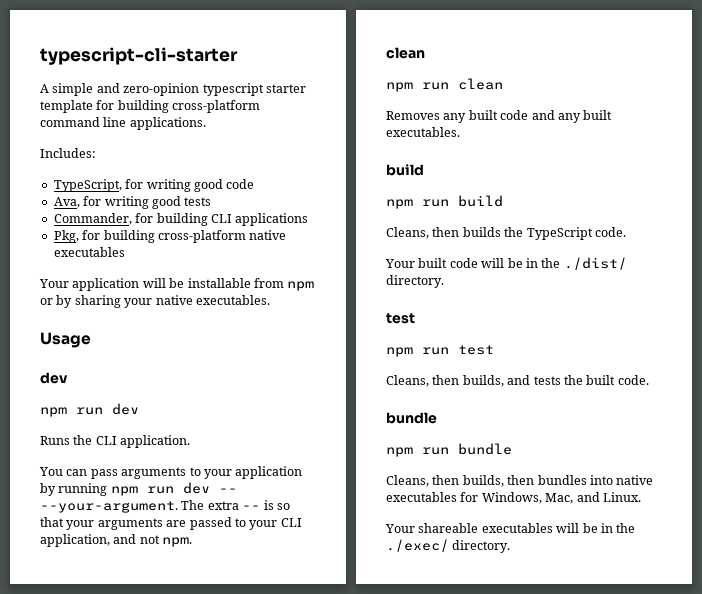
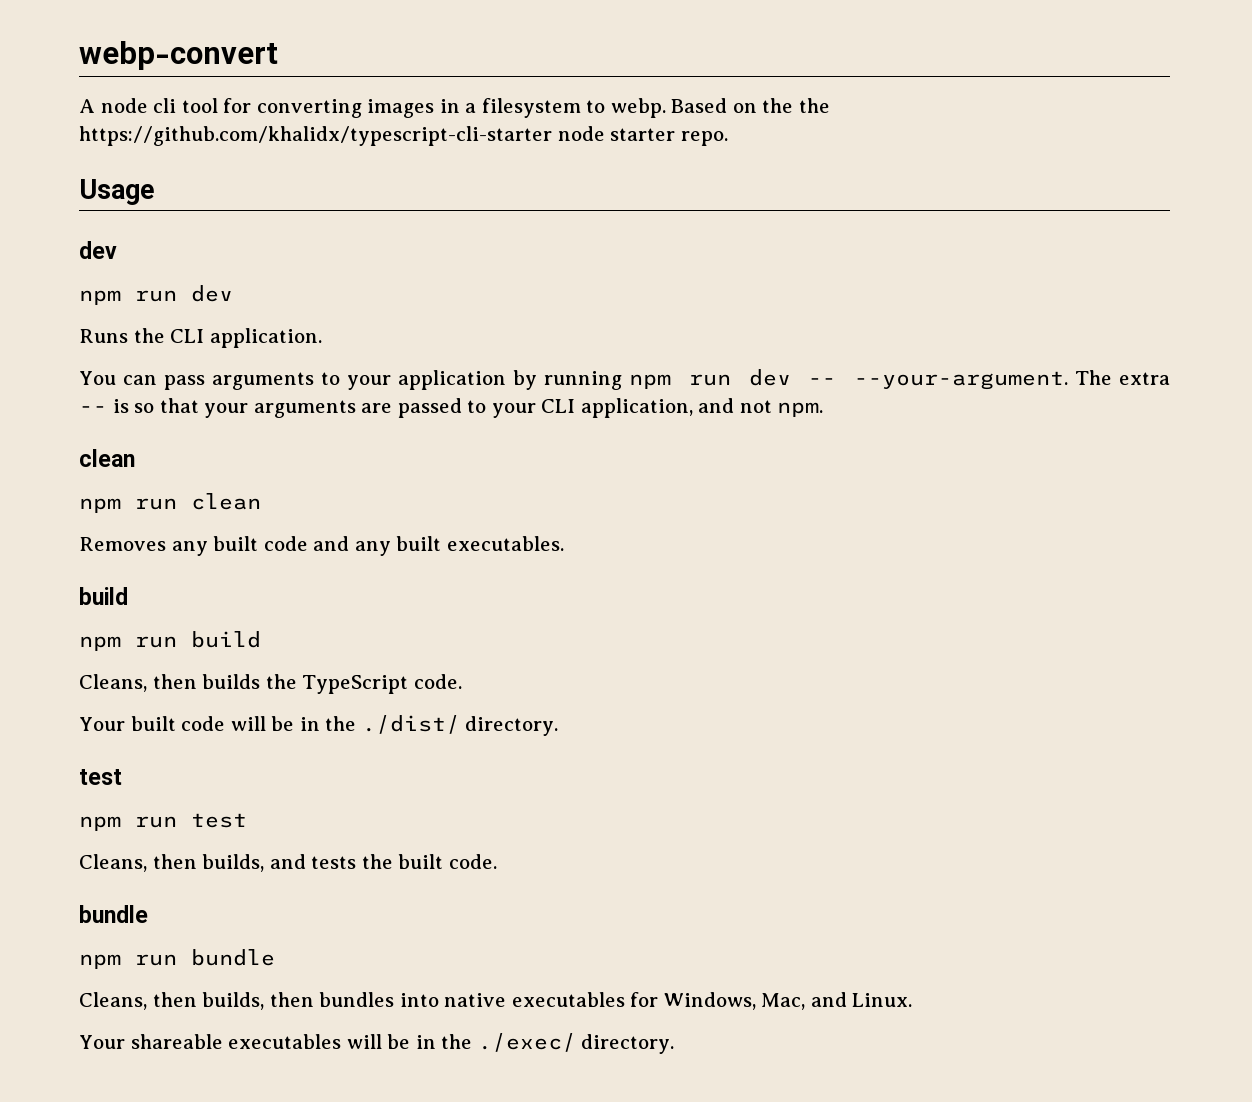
- typescript-cli-starter
+ webp-convert
- A simple and zero-opinion typescript starter template for building cross-platform command line applications.
- Includes:
- TypeScript, for writing good code
- Ava, for writing good tests
- Commander, for building CLI applications
- Pkg, for building cross-platform native executables
- Your application will be installable from npm or by sharing your native executables.
+ A node cli tool for converting images in a filesystem to webp. Based on the the https://github.com/khalidx/typescript-cli-starter node starter repo.

